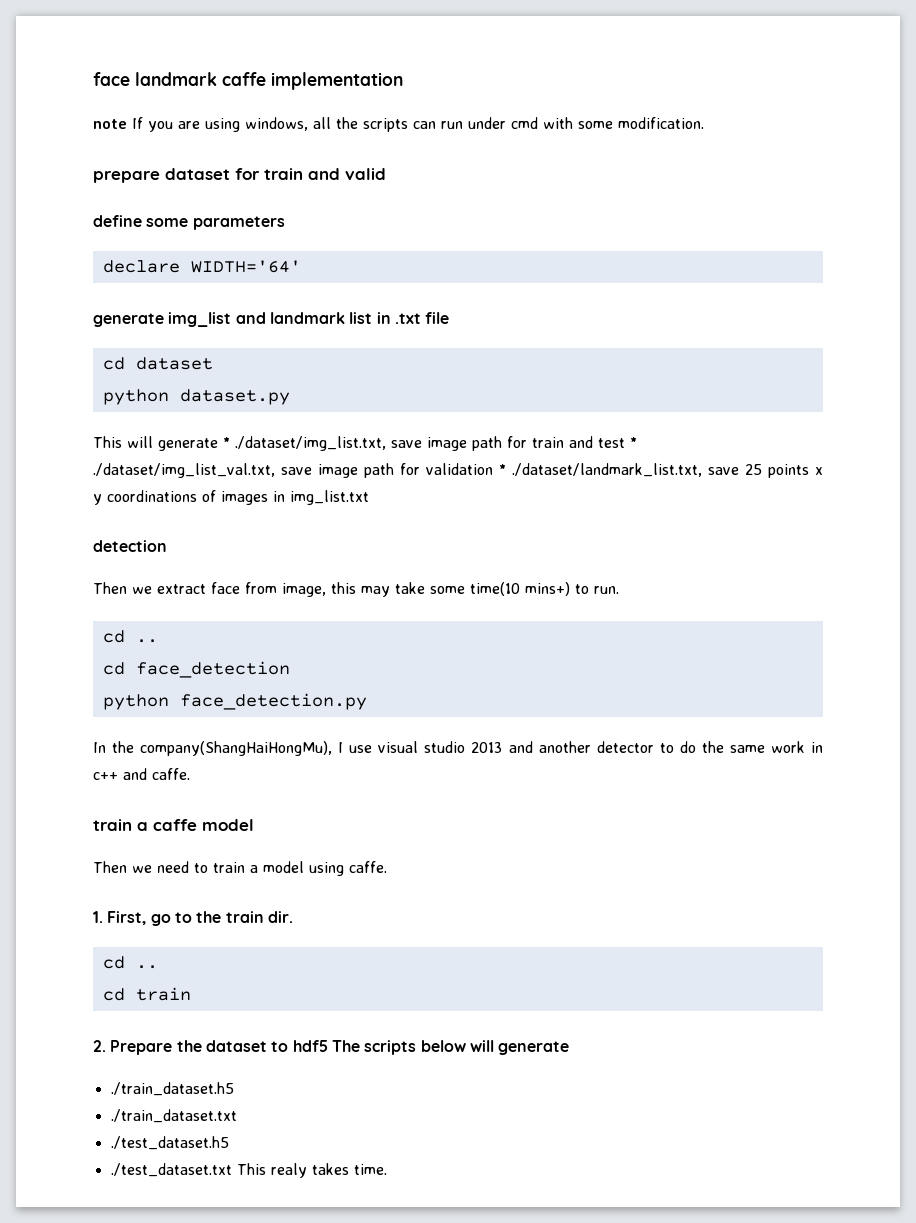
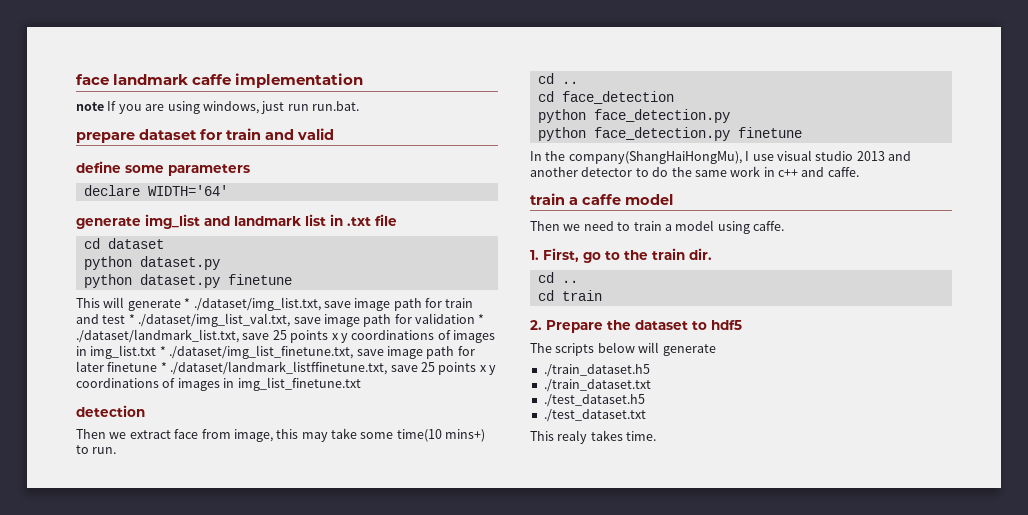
- note If you are using windows, all the scripts can run under cmd with some modification.
+ note If you are using windows, just run run.bat.
+ python dataset.py finetune
- This will generate * ./dataset/img_list.txt, save image path for train and test * ./dataset/img_list_val.txt, save image path for validation * ./dataset/landmark_list.txt, save 25 points x y coordinations of images in img_list.txt
+ This will generate * ./dataset/img_list.txt, save image path for train and test * ./dataset/img_list_val.txt, save image path for validation * ./dataset/landmark_list.txt, save 25 points x y coordinations of images in img_list.txt * ./dataset/img_list_finetune.txt, save image path for later finetune * ./dataset/landmark_listffinetune.txt, save 25 points x y coordinations of images in img_list_finetune.txt
+ python face_detection.py finetune
- 2. Prepare the dataset to hdf5 The scripts below will generate
+ 2. Prepare the dataset to hdf5
+ The scripts below will generate
- ./test_dataset.txt This realy takes time.
+ ./test_dataset.txt
+ This realy takes time.

